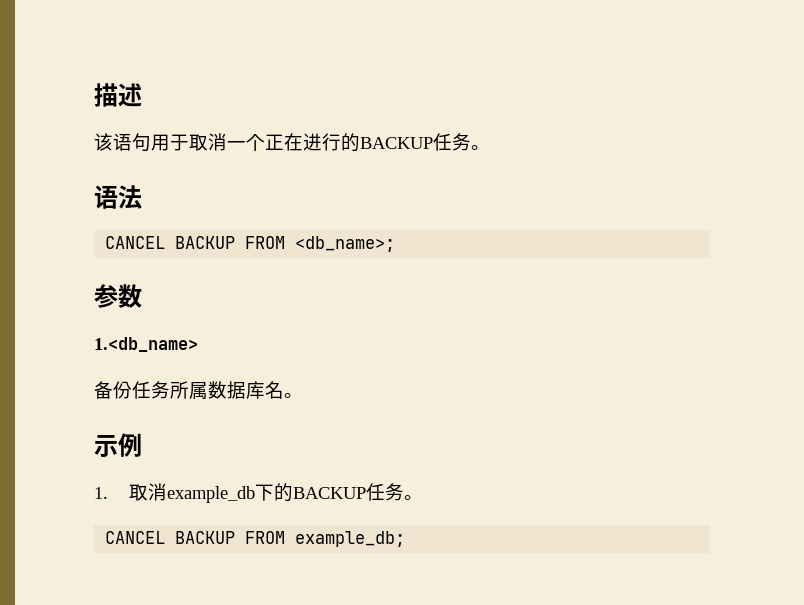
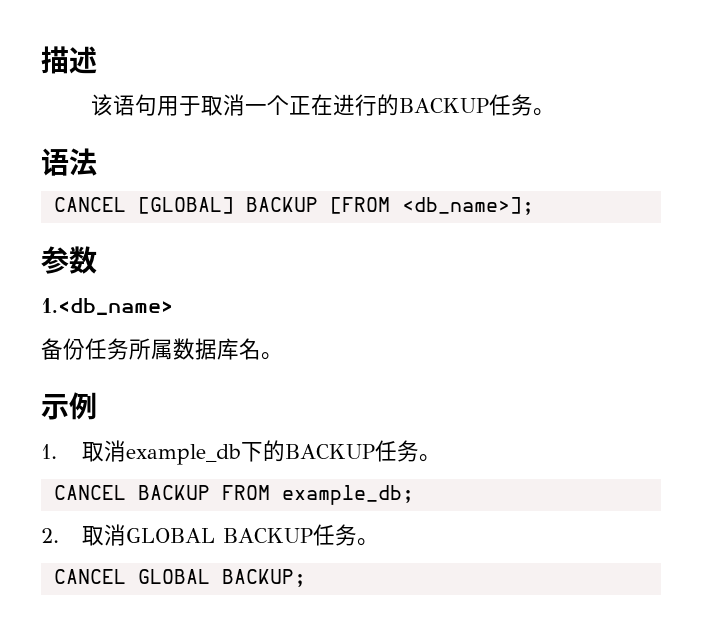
- CANCEL BACKUP FROM <db_name>;
+ CANCEL [GLOBAL] BACKUP [FROM <db_name>];
+ 2.取消GLOBAL BACKUP任务。
+ CANCEL GLOBAL BACKUP;

